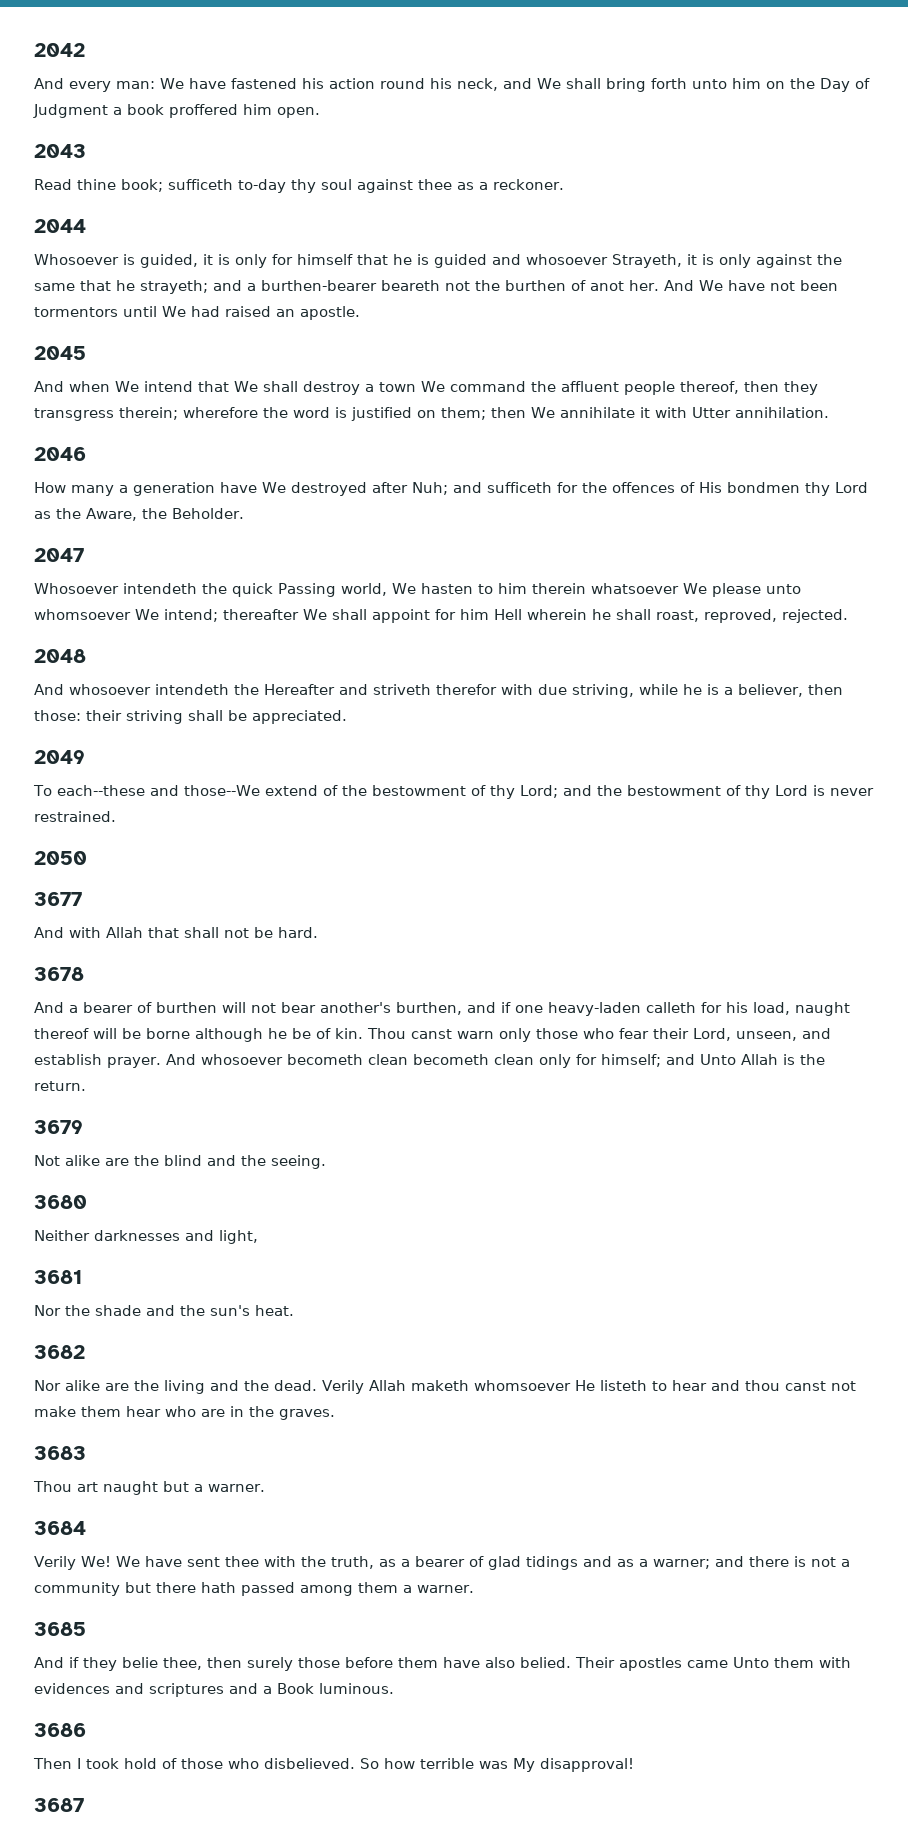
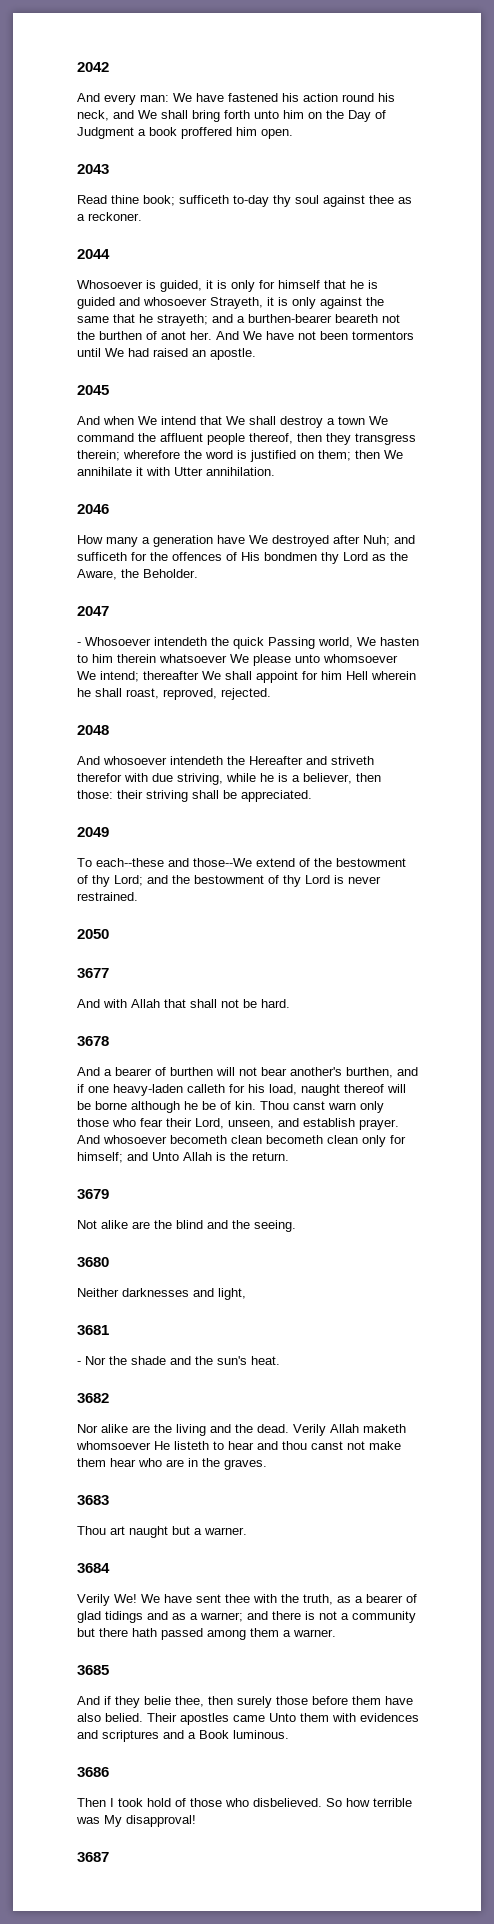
- Whosoever intendeth the quick Passing world, We hasten to him therein whatsoever We please unto whomsoever We intend; thereafter We shall appoint for him Hell wherein he shall roast, reproved, rejected.
+ - Whosoever intendeth the quick Passing world, We hasten to him therein whatsoever We please unto whomsoever We intend; thereafter We shall appoint for him Hell wherein he shall roast, reproved, rejected.
- Nor the shade and the sun's heat.
+ - Nor the shade and the sun's heat.

